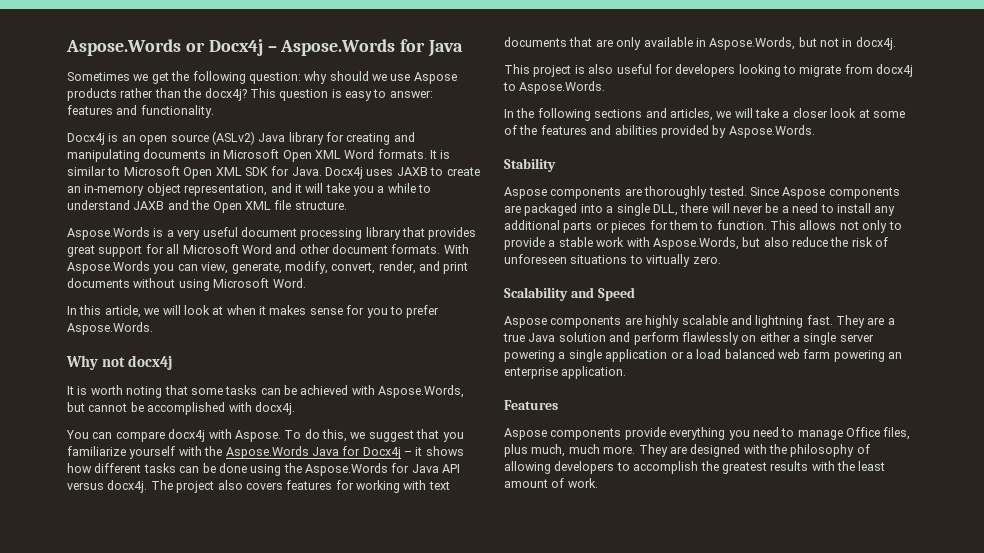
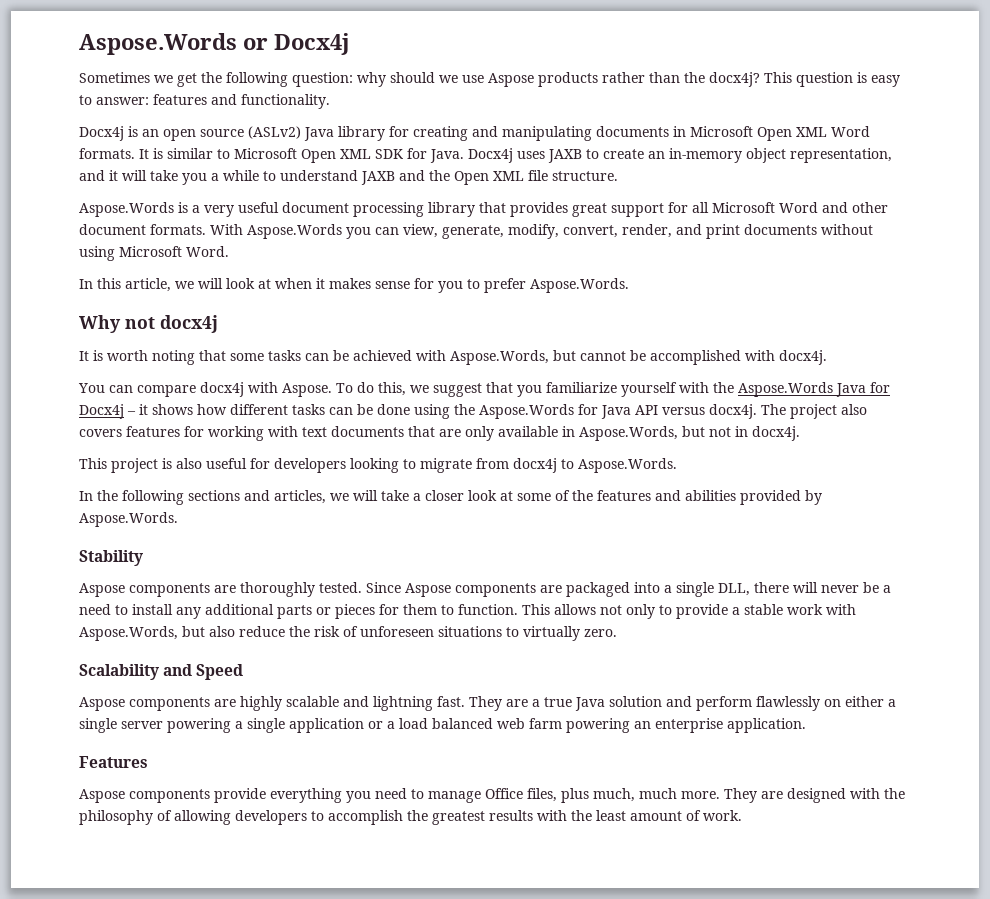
- Aspose.Words or Docx4j – Aspose.Words for Java
+ Aspose.Words or Docx4j

